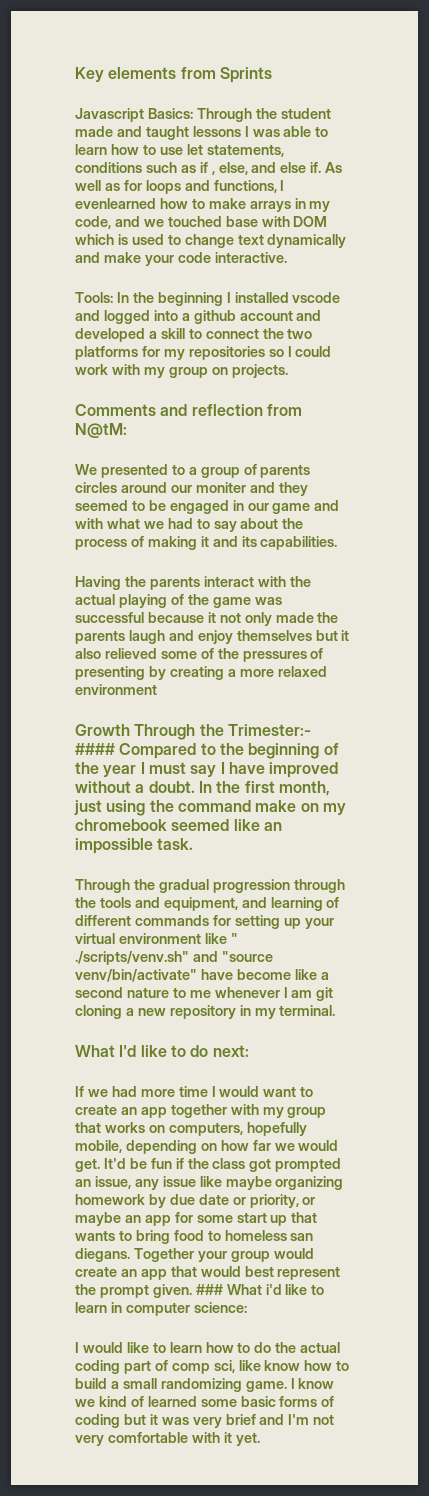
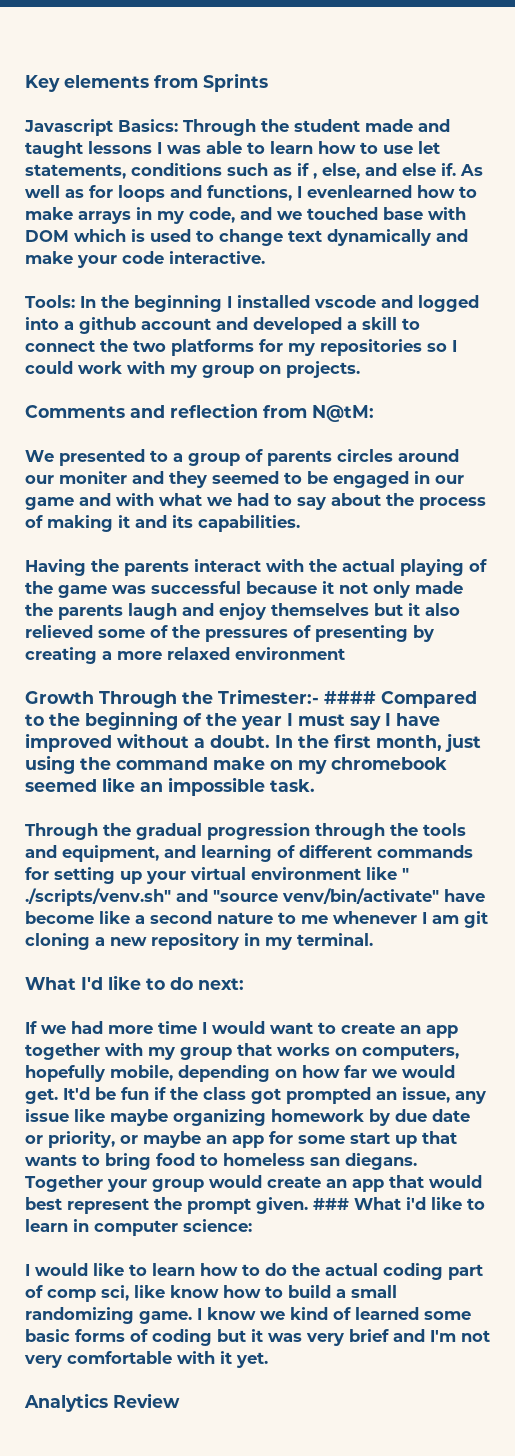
+ Analytics Review

